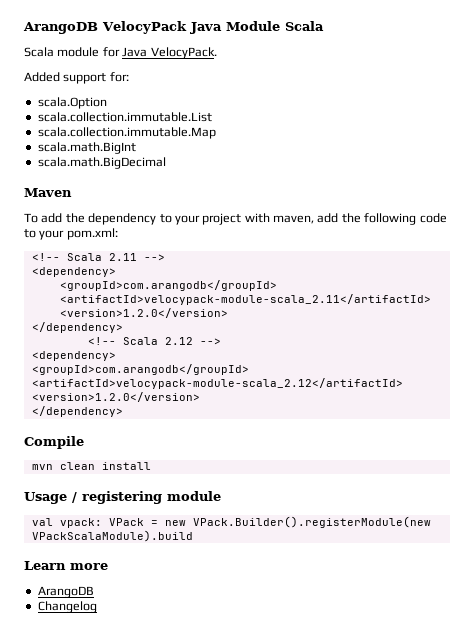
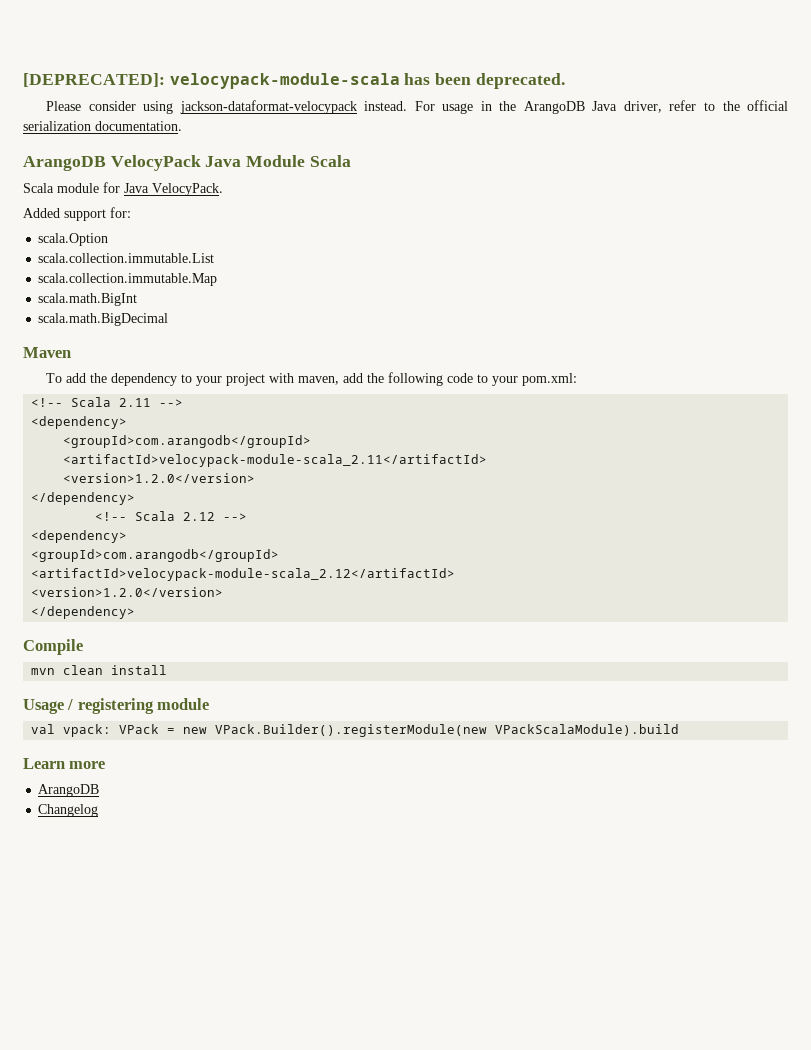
+ [DEPRECATED]: velocypack-module-scala has been deprecated.
+ Please consider using jackson-dataformat-velocypack instead. For usage in the ArangoDB Java driver, refer to the official serialization documentation.

